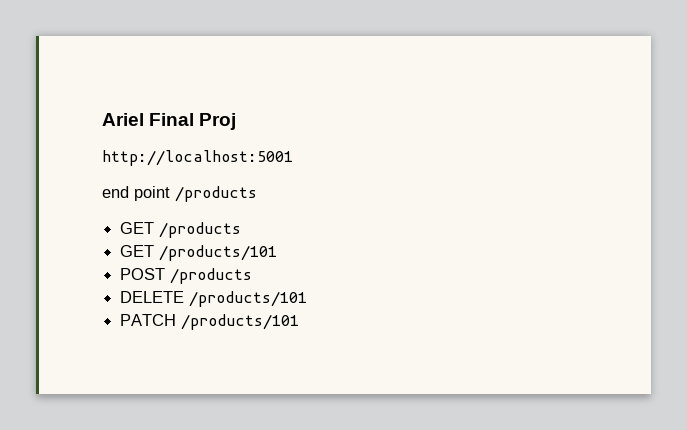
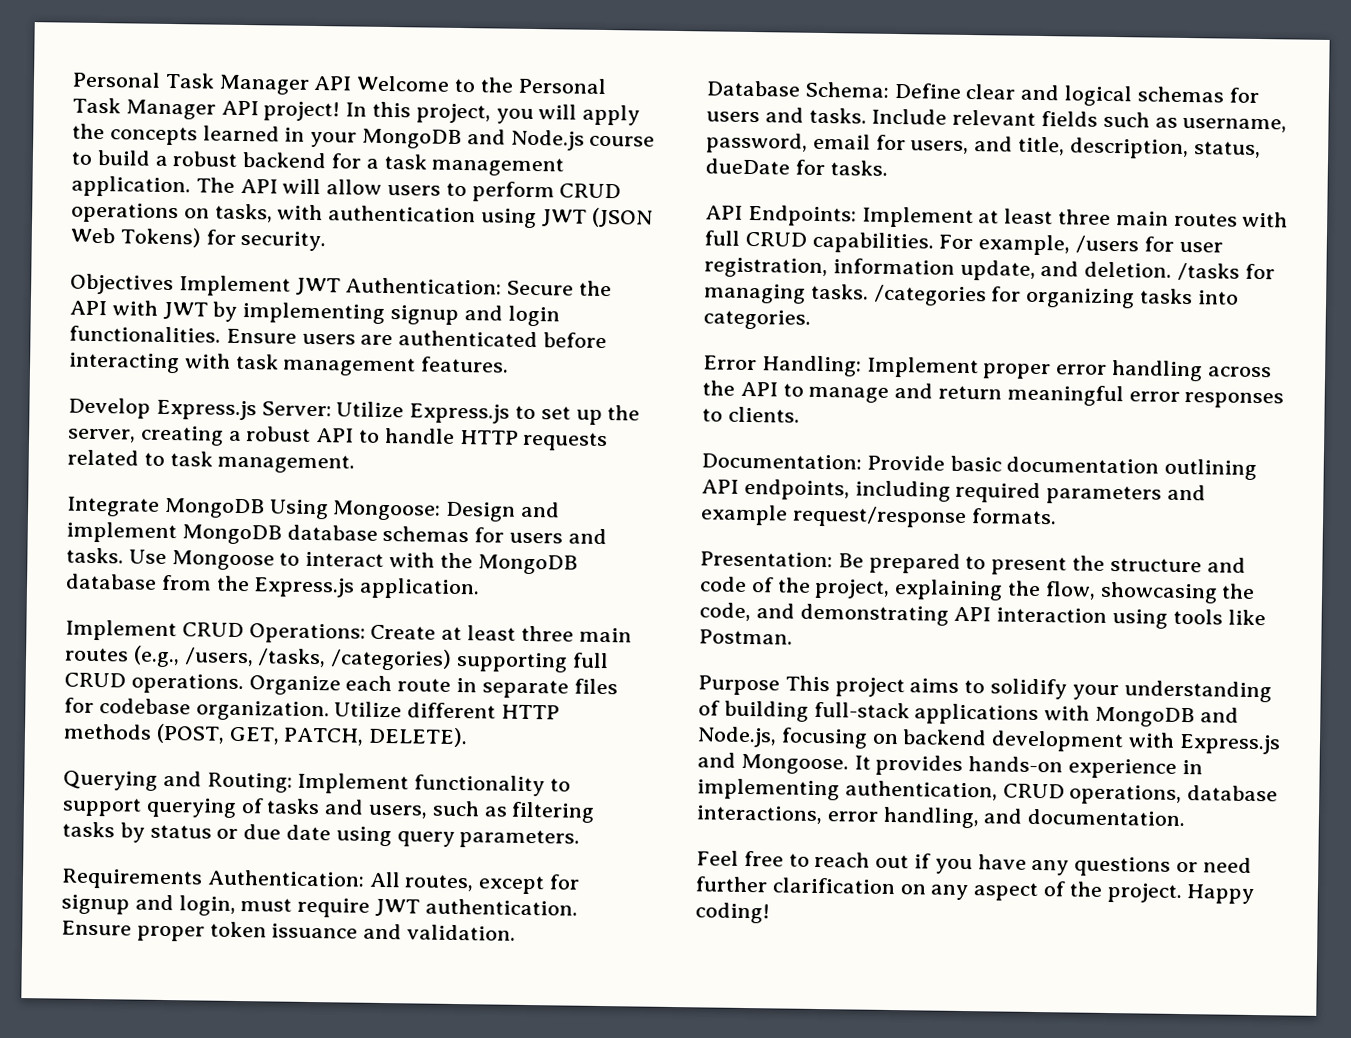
- Ariel Final Proj
- http://localhost:5001
- end point /products
- GET /products
- GET /products/101
- POST /products
- DELETE /products/101
- PATCH /products/101
+ Personal Task Manager API Welcome to the Personal Task Manager API project! In this project, you will apply the concepts learned in your MongoDB and Node.js course to build a robust backend for a task management application. The API will allow users to perform CRUD operations on tasks, with authentication using JWT (JSON Web Tokens) for security.
+ Objectives Implement JWT Authentication: Secure the API with JWT by implementing signup and login functionalities. Ensure users are authenticated before interacting with task management features.
+ Develop Express.js Server: Utilize Express.js to set up the server, creating a robust API to handle HTTP requests related to task management.
+ Integrate MongoDB Using Mongoose: Design and implement MongoDB database schemas for users and tasks. Use Mongoose to interact with the MongoDB database from the Express.js application.
+ Implement CRUD Operations: Create at least three main routes (e.g., /users, /tasks, /categories) supporting full CRUD operations. Organize each route in separate files for codebase organization. Utilize different HTTP methods (POST, GET, PATCH, DELETE).
+ Querying and Routing: Implement functionality to support querying of tasks and users, such as filtering tasks by status or due date using query parameters.
+ Requirements Authentication: All routes, except for signup and login, must require JWT authentication. Ensure proper token issuance and validation.
+ Database Schema: Define clear and logical schemas for users and tasks. Include relevant fields such as username, password, email for users, and title, description, status, dueDate for tasks.
+ API Endpoints: Implement at least three main routes with full CRUD capabilities. For example, /users for user registration, information update, and deletion. /tasks for managing tasks. /categories for organizing tasks into categories.
+ Error Handling: Implement proper error handling across the API to manage and return meaningful error responses to clients.
+ Documentation: Provide basic documentation outlining API endpoints, including required parameters and example request/response formats.
+ Presentation: Be prepared to present the structure and code of the project, explaining the flow, showcasing the code, and demonstrating API interaction using tools like Postman.
+ Purpose This project aims to solidify your understanding of building full-stack applications with MongoDB and Node.js, focusing on backend development with Express.js and Mongoose. It provides hands-on experience in implementing authentication, CRUD operations, database interactions, error handling, and documentation.
+ Feel free to reach out if you have any questions or need further clarification on any aspect of the project. Happy coding!

